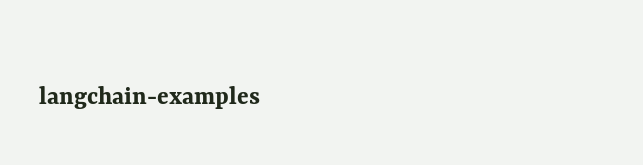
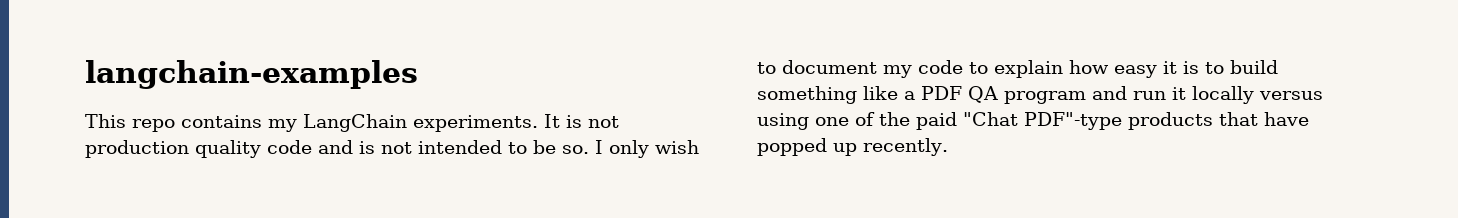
+ This repo contains my LangChain experiments. It is not production quality code and is not intended to be so. I only wish to document my code to explain how easy it is to build something like a PDF QA program and run it locally versus using one of the paid "Chat PDF"-type products that have popped up recently.

